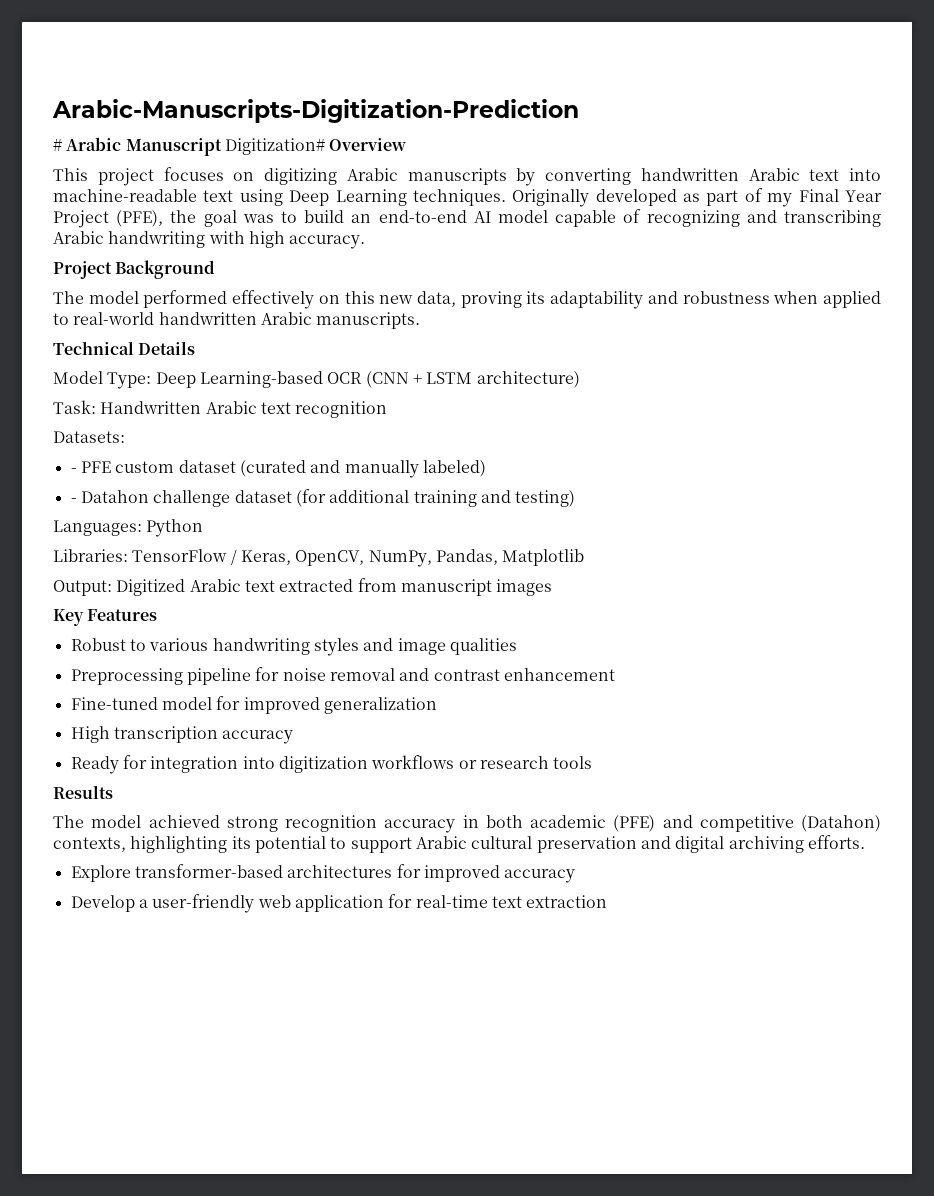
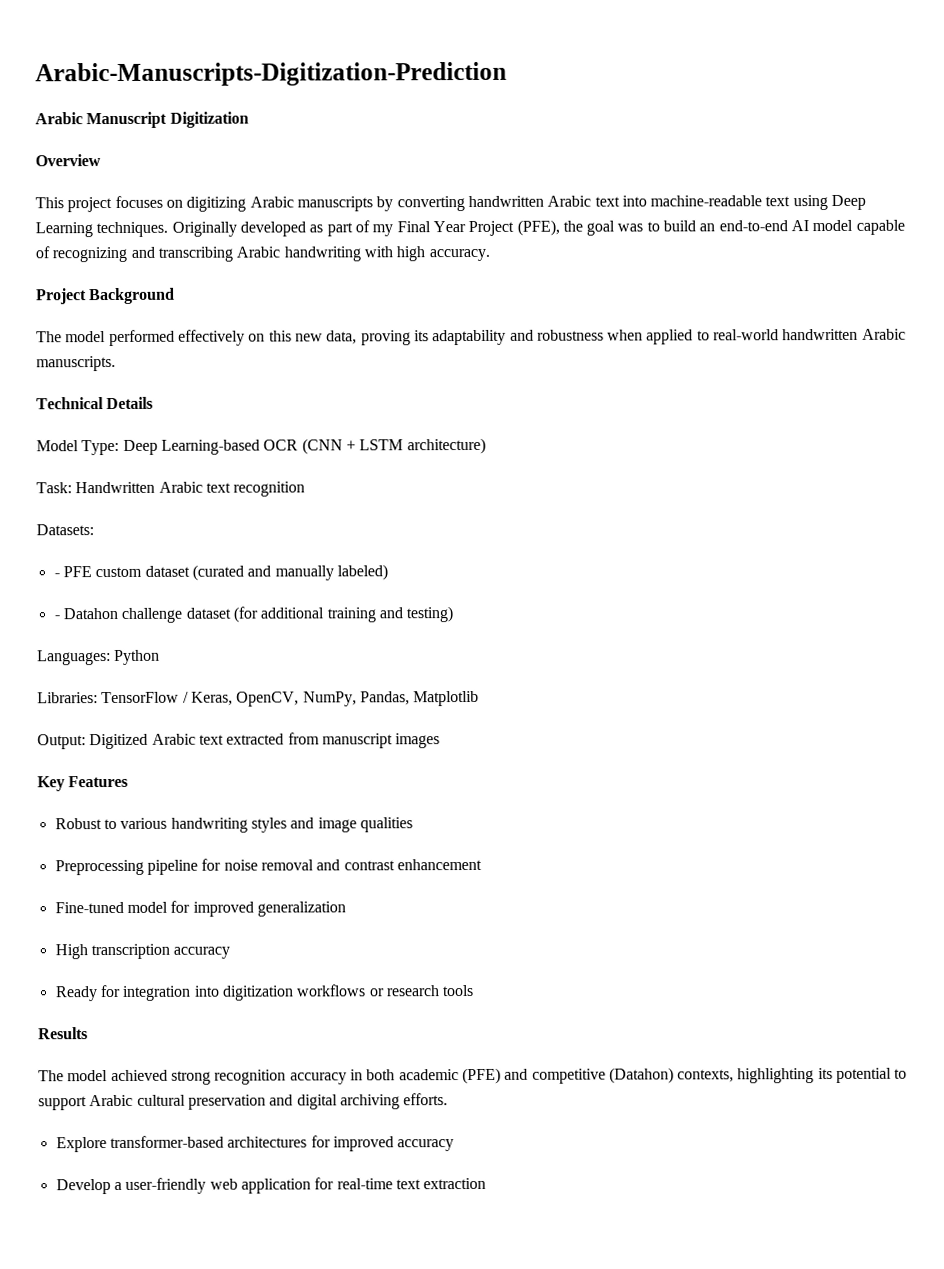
- # Arabic Manuscript Digitization# Overview
+ Arabic Manuscript Digitization
+ Overview

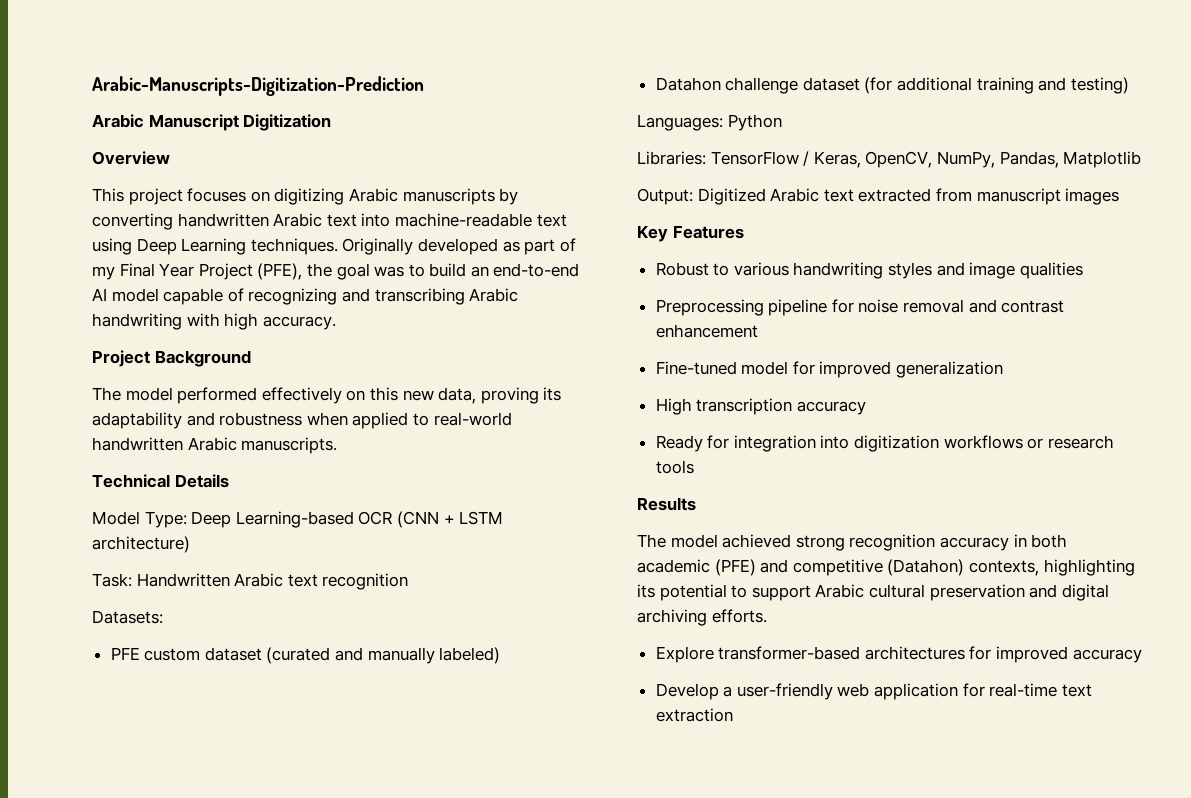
- - PFE custom dataset (curated and manually labeled)
+ PFE custom dataset (curated and manually labeled)
- - Datahon challenge dataset (for additional training and testing)
+ Datahon challenge dataset (for additional training and testing)

